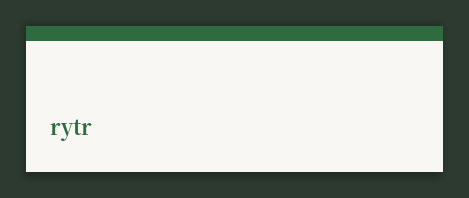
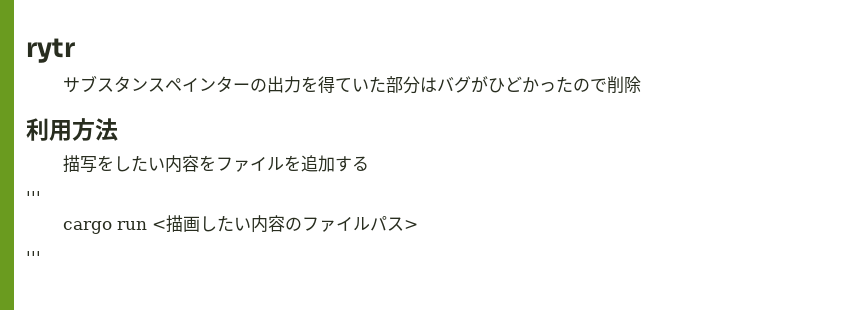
+ サブスタンスペインターの出力を得ていた部分はバグがひどかったので削除
+ 利用方法
+ 描写をしたい内容をファイルを追加する
+ '''
+ cargo run <描画したい内容のファイルパス>
+ '''

